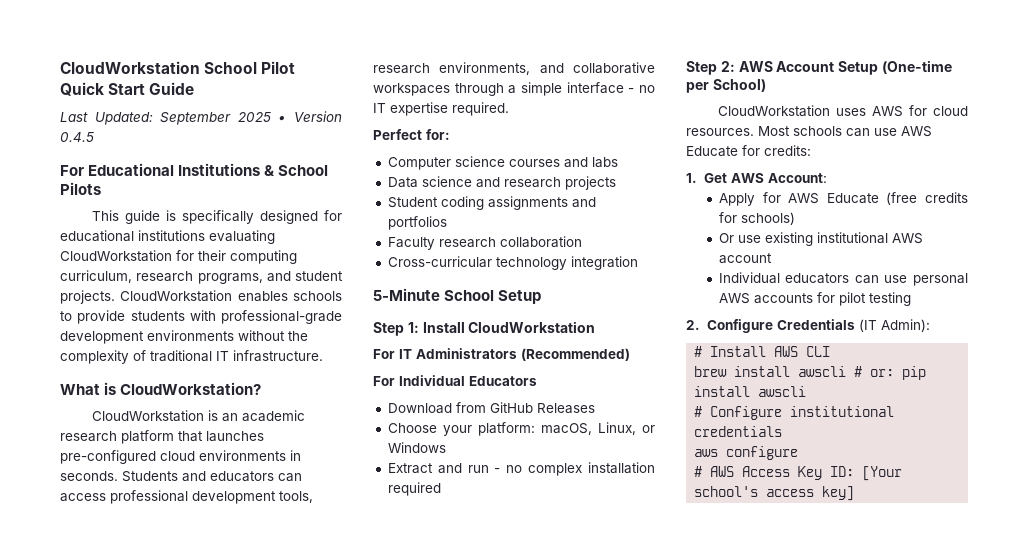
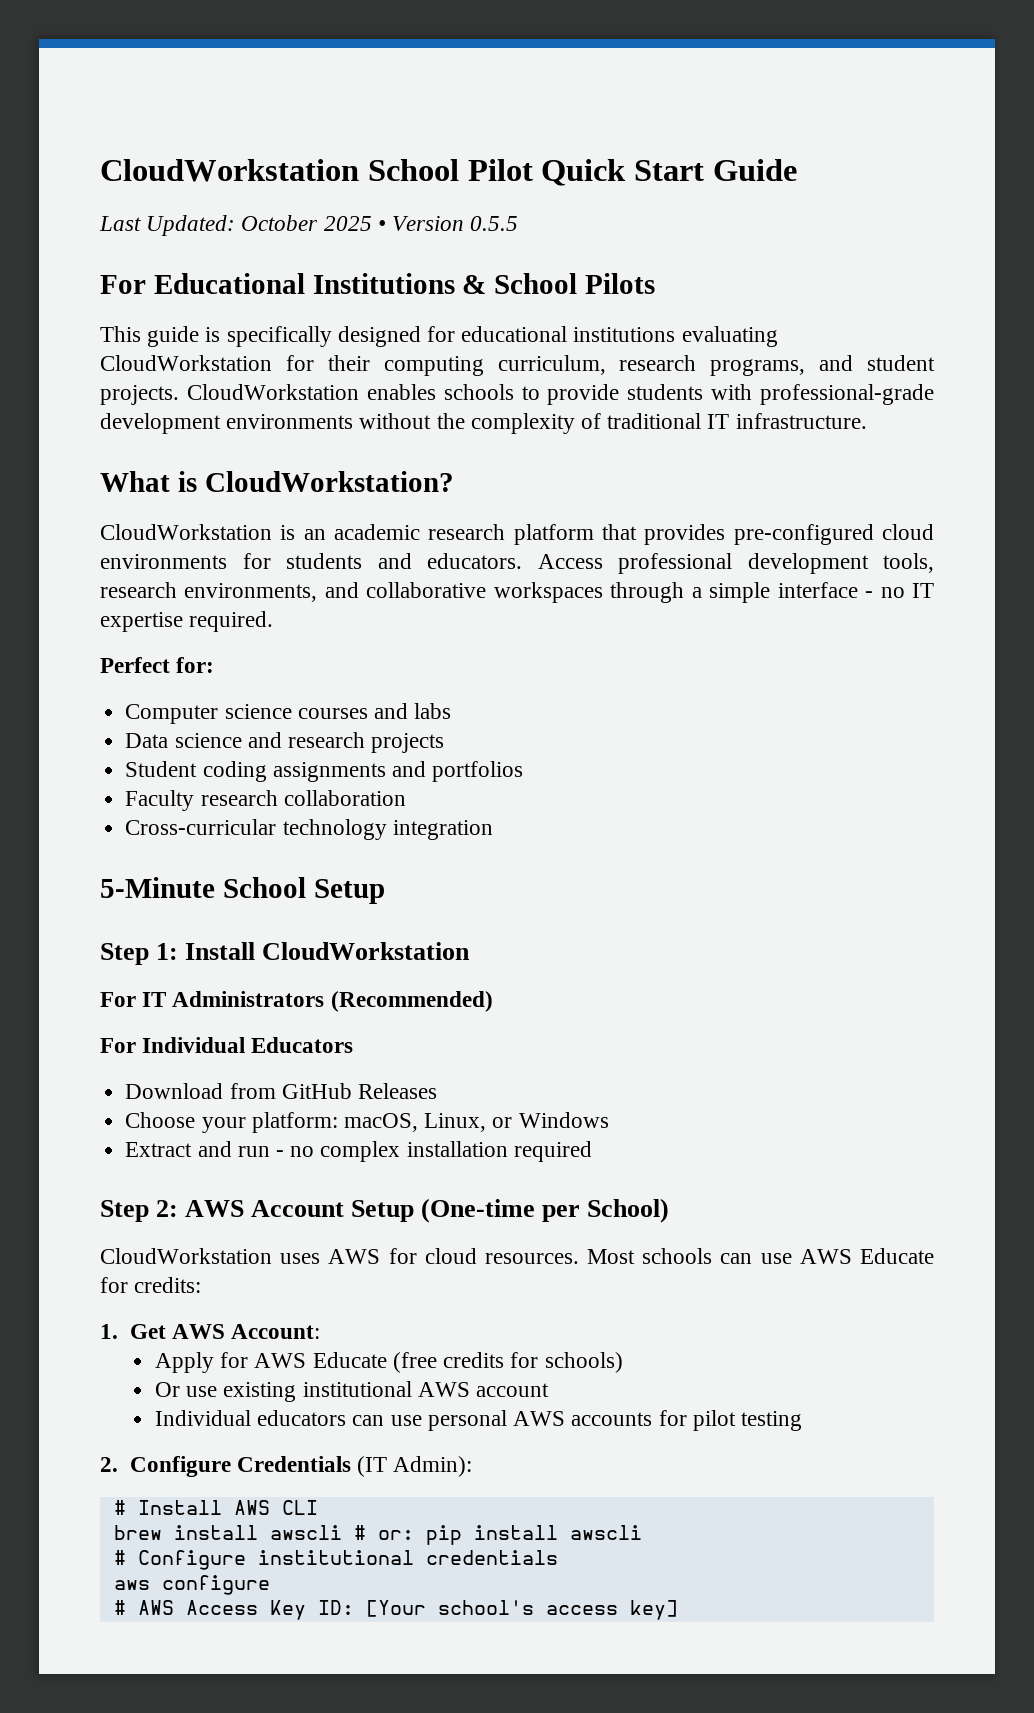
- Last Updated: September 2025 • Version 0.4.5
+ Last Updated: October 2025 • Version 0.5.5
- CloudWorkstation is an academic research platform that launches pre-configured cloud environments in seconds. Students and educators can access professional development tools, research environments, and collaborative workspaces through a simple interface - no IT expertise required.
+ CloudWorkstation is an academic research platform that provides pre-configured cloud environments for students and educators. Access professional development tools, research environments, and collaborative workspaces through a simple interface - no IT expertise required.

